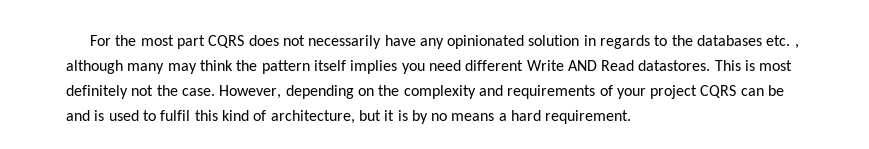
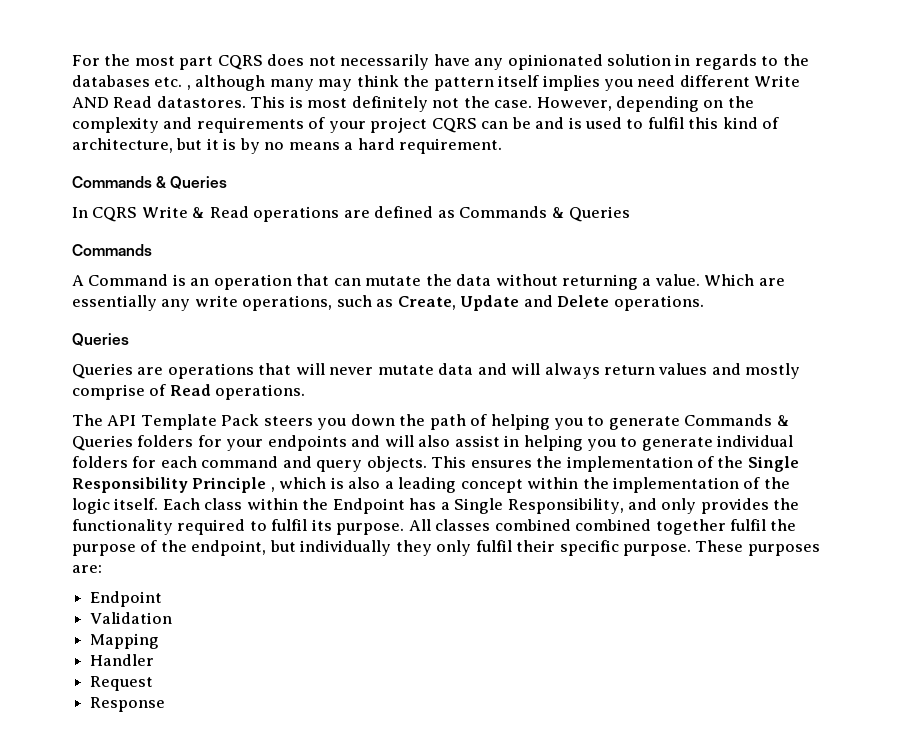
  However, depending on the complexity and requirements of your project CQRS can be and is used to fulfil this kind of architecture, but it is by no means a hard requirement.
+ Commands & Queries
+ In CQRS Write & Read operations are defined as Commands & Queries
+ Commands
+ A Command is an operation that can mutate the data without returning a value. Which are essentially any write operations, such as Create, Update and Delete operations.
+ Queries
+ Queries are operations that will never mutate data and will always return values and mostly comprise of Read operations.
+ The API Template Pack steers you down the path of helping you to generate Commands & Queries folders for your endpoints and will also assist in helping you to generate individual folders for each command and query objects. This ensures the implementation of the Single Responsibility Principle , which is also a leading concept within the implementation of the logic itself. Each class within the Endpoint has a Single Responsibility, and only provides the functionality required to fulfil its purpose. All classes combined combined together fulfil the purpose of the endpoint, but individually they only fulfil their specific purpose. These purposes are:
+ Endpoint
+ Validation
+ Mapping
+ Handler
+ Request
+ Response

